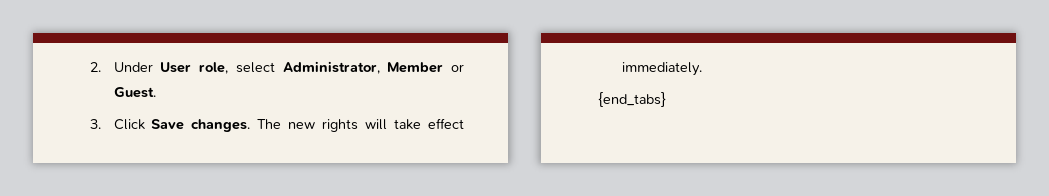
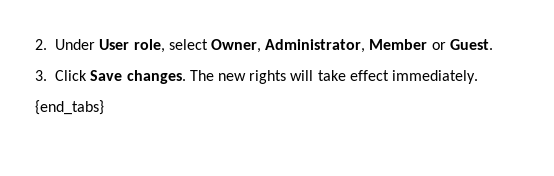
- 2. Under User role, select Administrator, Member or Guest.
+ 2. Under User role, select Owner, Administrator, Member or Guest.

